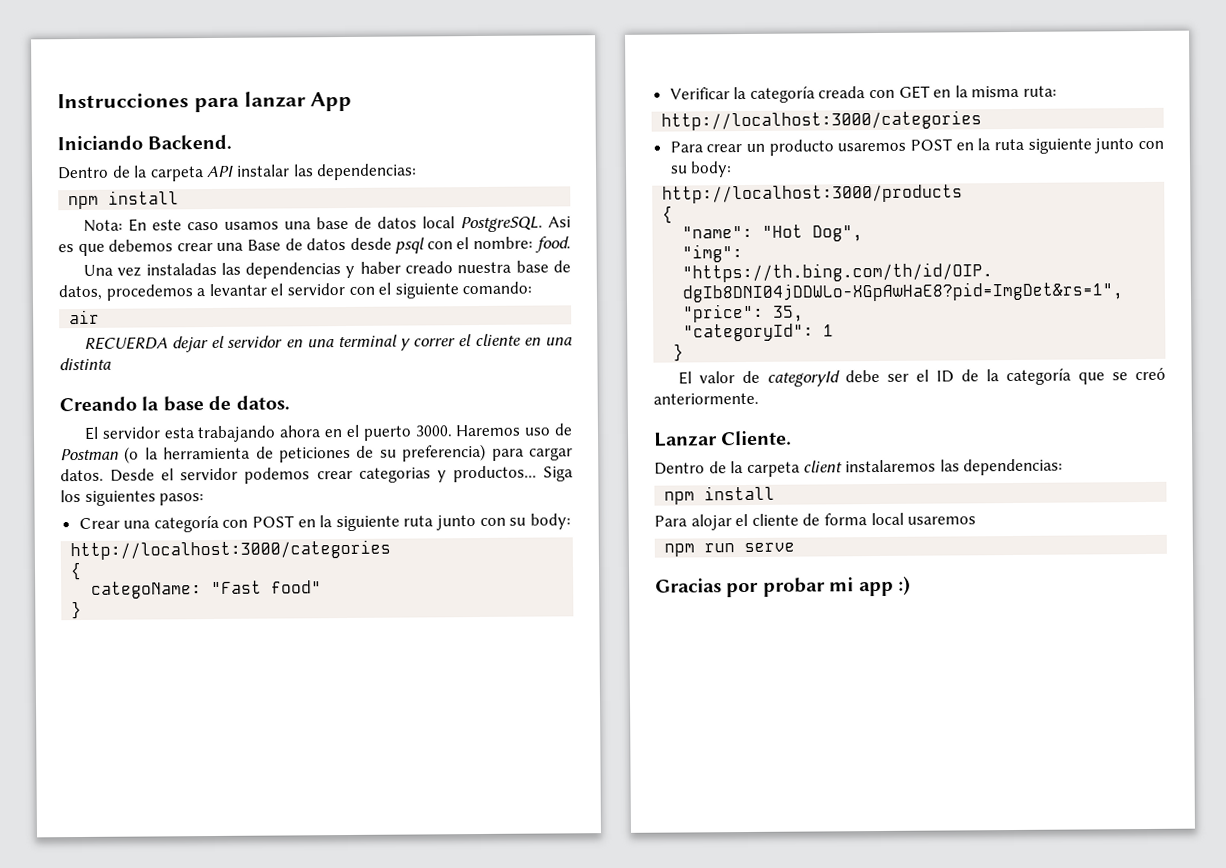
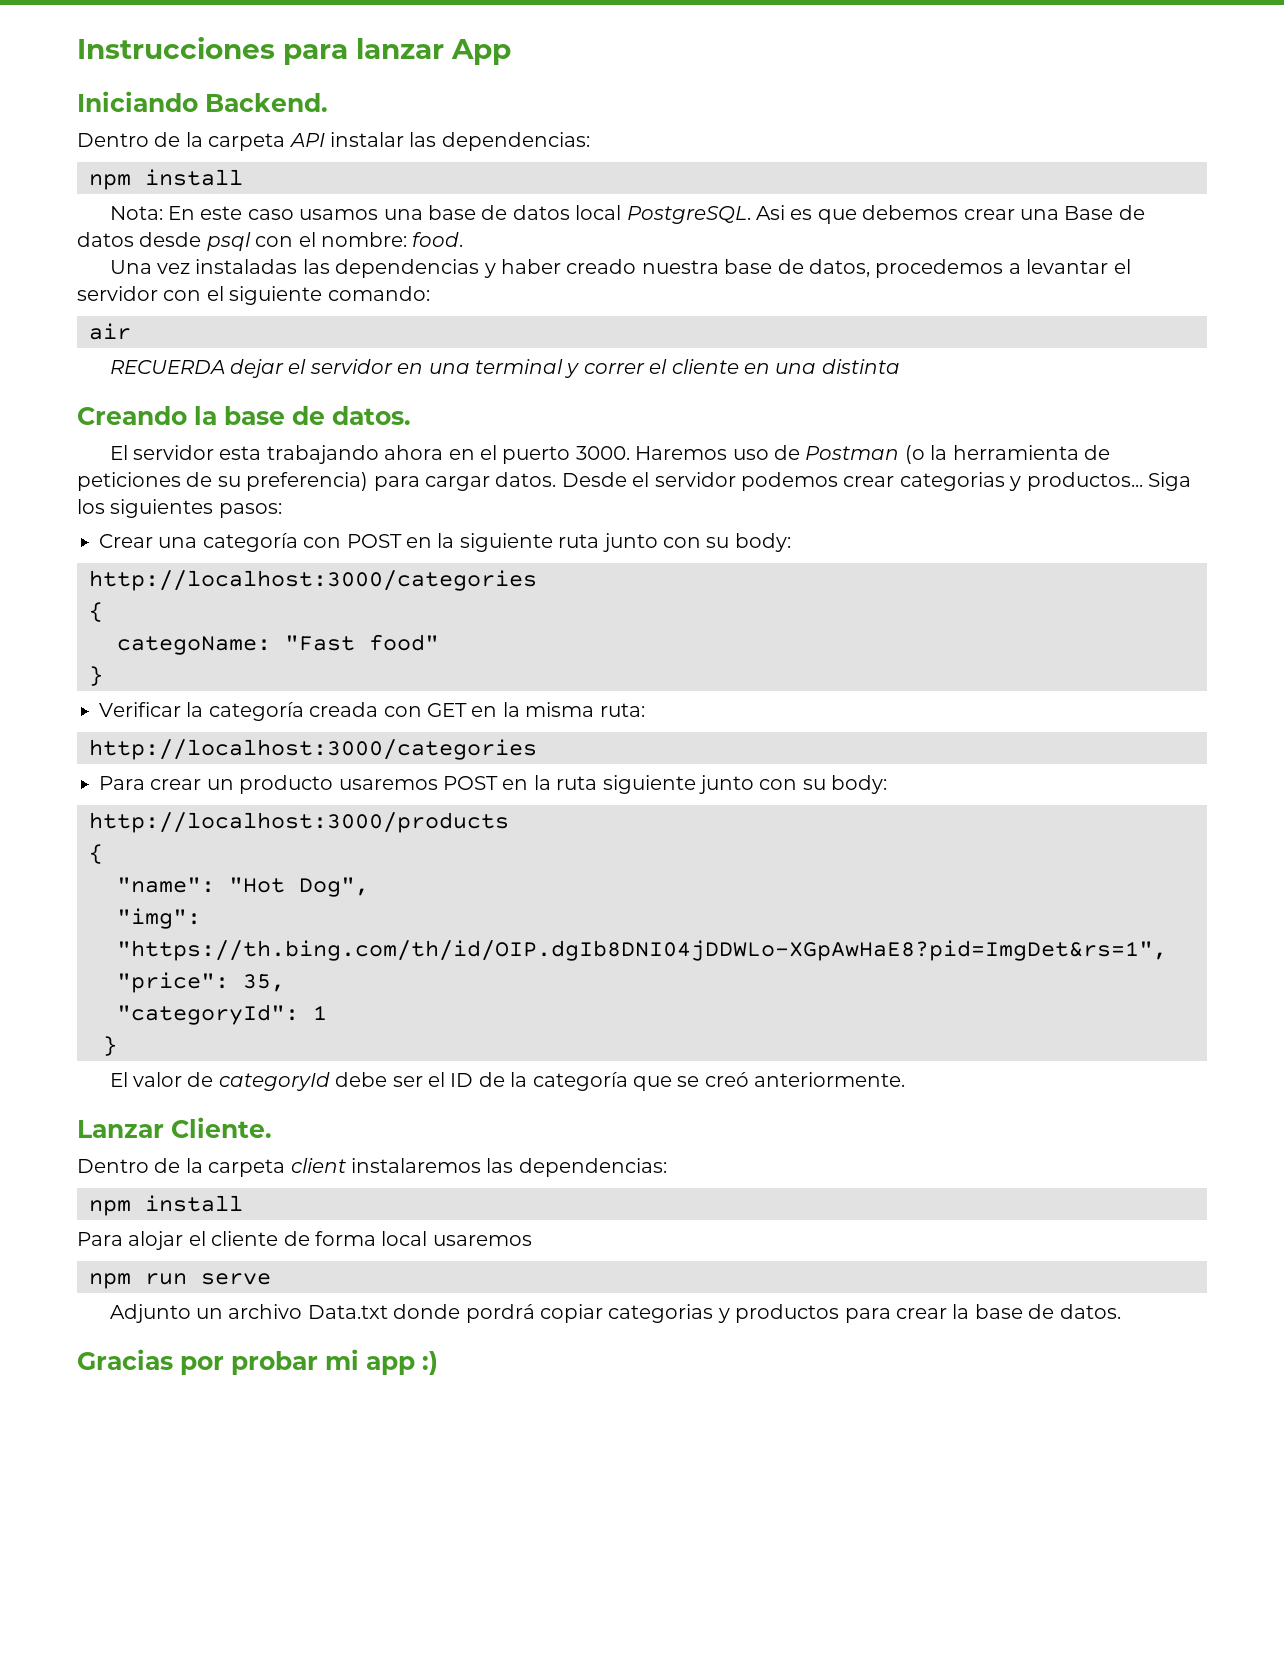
+ Adjunto un archivo Data.txt donde pordrá copiar categorias y productos para crear la base de datos.

